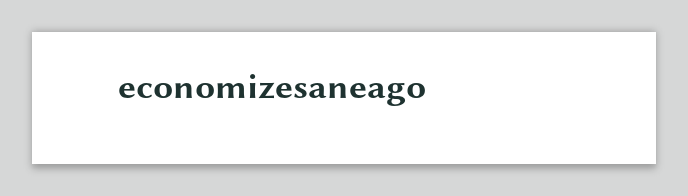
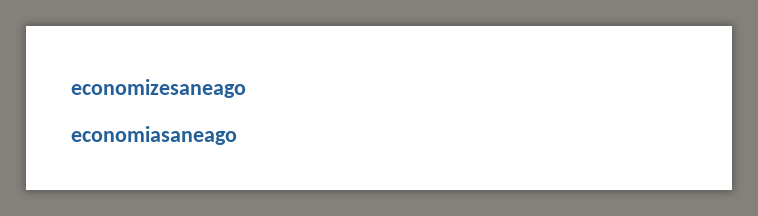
+ economiasaneago

